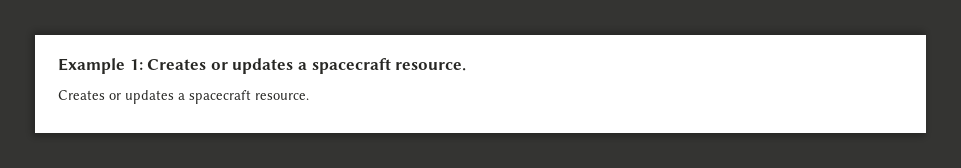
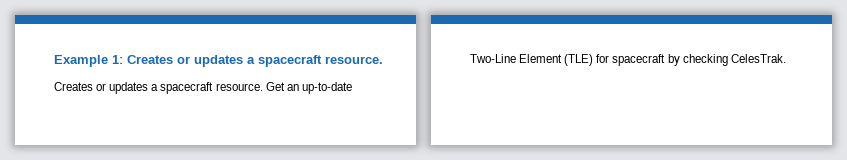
+ Get an up-to-date Two-Line Element (TLE) for spacecraft by checking CelesTrak.

